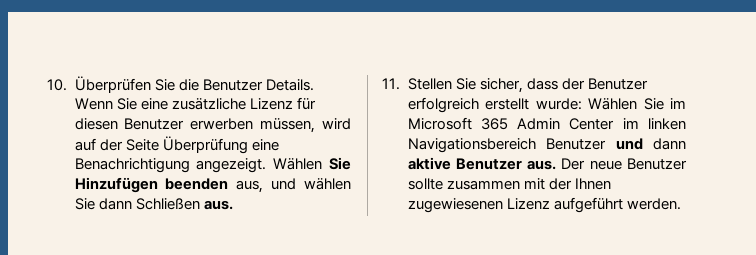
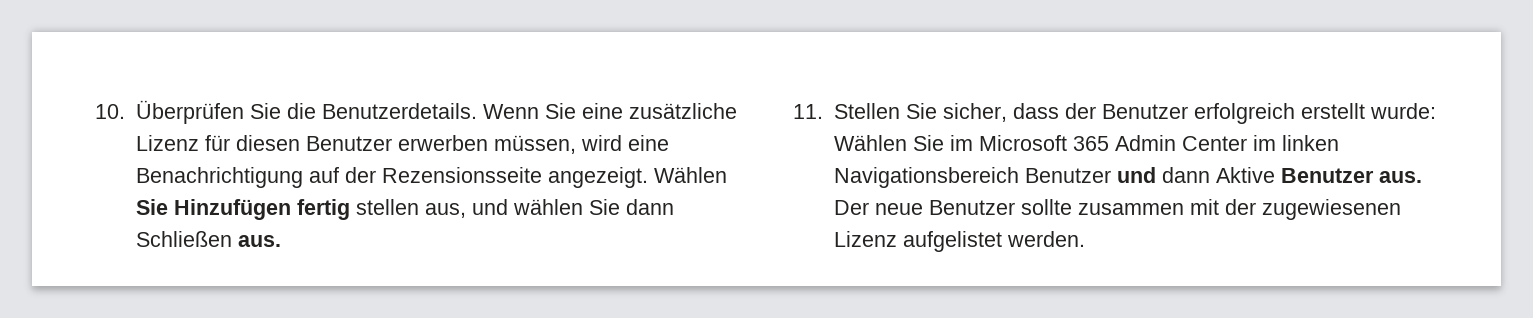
- 10. Überprüfen Sie die Benutzer Details.
+ 10. Überprüfen Sie die Benutzerdetails.
- Wenn Sie eine zusätzliche Lizenz für diesen Benutzer erwerben müssen, wird auf der Seite Überprüfung eine Benachrichtigung angezeigt.
+ Wenn Sie eine zusätzliche Lizenz für diesen Benutzer erwerben müssen, wird eine Benachrichtigung auf der Rezensionsseite angezeigt.
- Wählen Sie Hinzufügen beenden aus, und wählen Sie dann Schließen aus.
+ Wählen Sie Hinzufügen fertig stellen aus, und wählen Sie dann Schließen aus.
- 11. Stellen Sie sicher, dass der Benutzer erfolgreich erstellt wurde: Wählen Sie im Microsoft 365 Admin Center im linken Navigationsbereich Benutzer und dann aktive Benutzer aus.
+ 11. Stellen Sie sicher, dass der Benutzer erfolgreich erstellt wurde: Wählen Sie im Microsoft 365 Admin Center im linken Navigationsbereich Benutzer und dann Aktive Benutzer aus.
- Der neue Benutzer sollte zusammen mit der Ihnen zugewiesenen Lizenz aufgeführt werden.
+ Der neue Benutzer sollte zusammen mit der zugewiesenen Lizenz aufgelistet werden.

